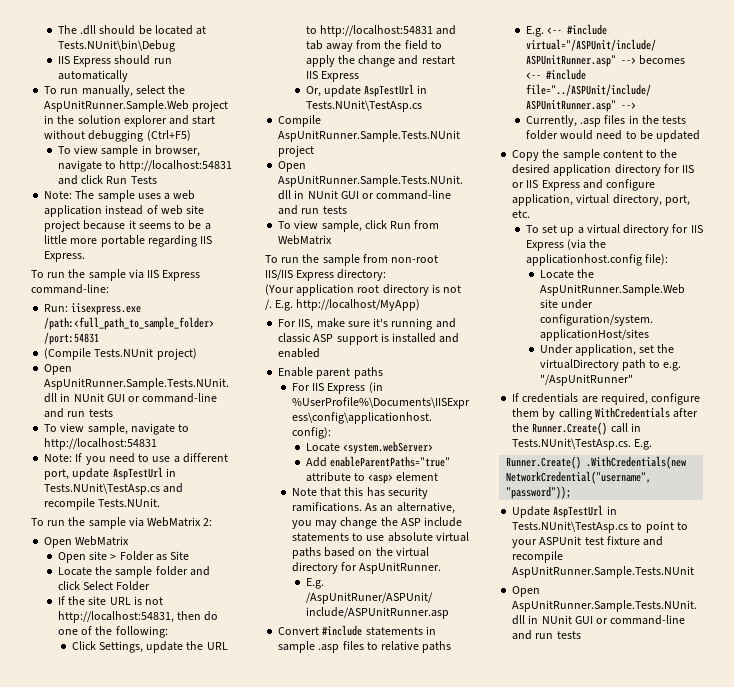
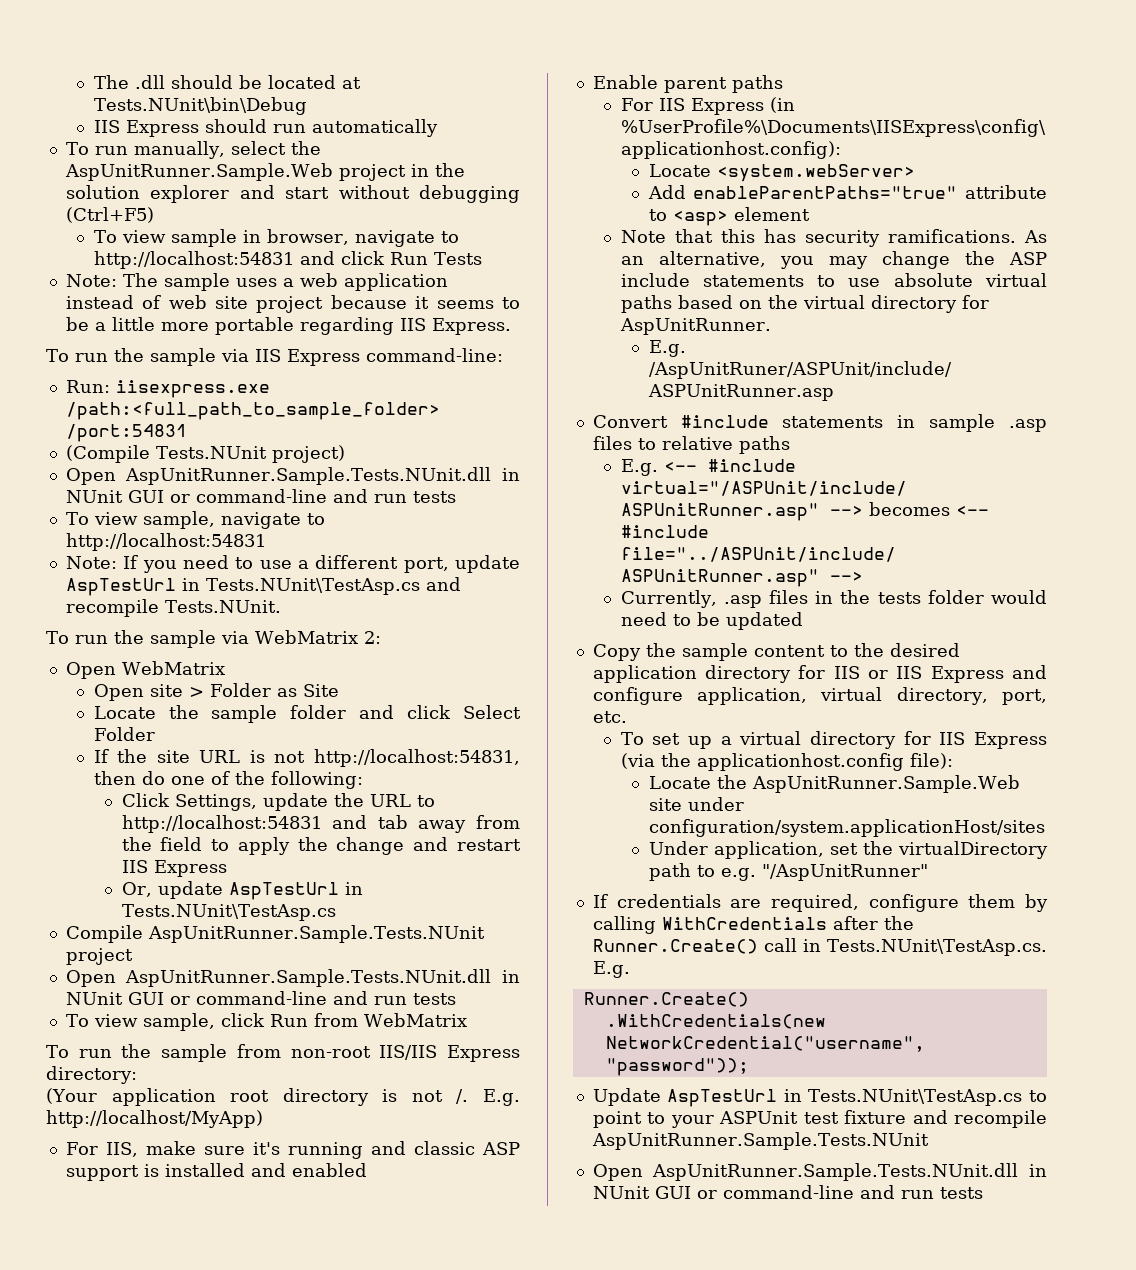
  If credentials are required, configure them by calling WithCredentials after the Runner.Create() call in Tests.NUnit\TestAsp.cs. E.g.
- Runner.Create() .WithCredentials(new NetworkCredential("username", "password"));
+ Runner.Create()
+ .WithCredentials(new NetworkCredential("username", "password"));

